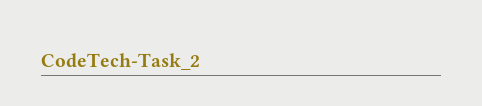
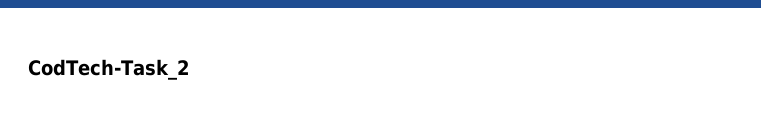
- CodeTech-Task_2
+ CodTech-Task_2

